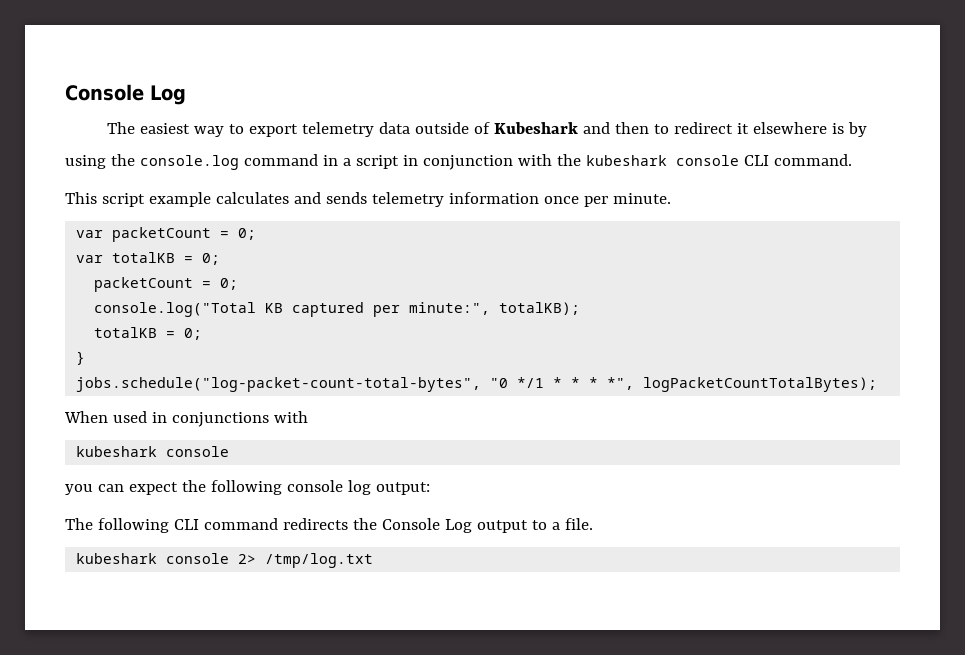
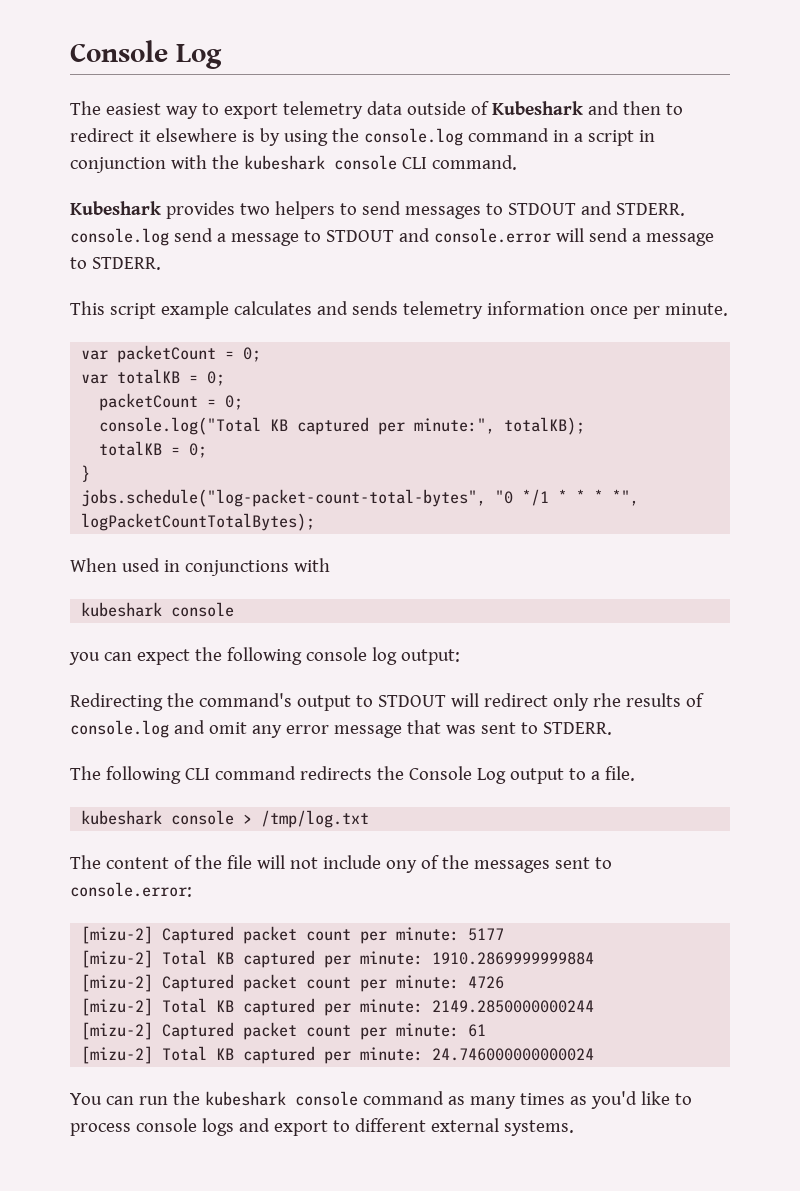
+ Kubeshark provides two helpers to send messages to STDOUT and STDERR. console.log send a message to STDOUT and console.error will send a message to STDERR.
+ Redirecting the command's output to STDOUT will redirect only rhe results of console.log and omit any error message that was sent to STDERR.
- kubeshark console 2> /tmp/log.txt
+ kubeshark console > /tmp/log.txt
+ The content of the file will not include ony of the messages sent to console.error:
+ [mizu-2] Captured packet count per minute: 5177
+ [mizu-2] Total KB captured per minute: 1910.2869999999884
+ [mizu-2] Captured packet count per minute: 4726
+ [mizu-2] Total KB captured per minute: 2149.2850000000244
+ [mizu-2] Captured packet count per minute: 61
+ [mizu-2] Total KB captured per minute: 24.746000000000024
+ You can run the kubeshark console command as many times as you'd like to process console logs and export to different external systems.

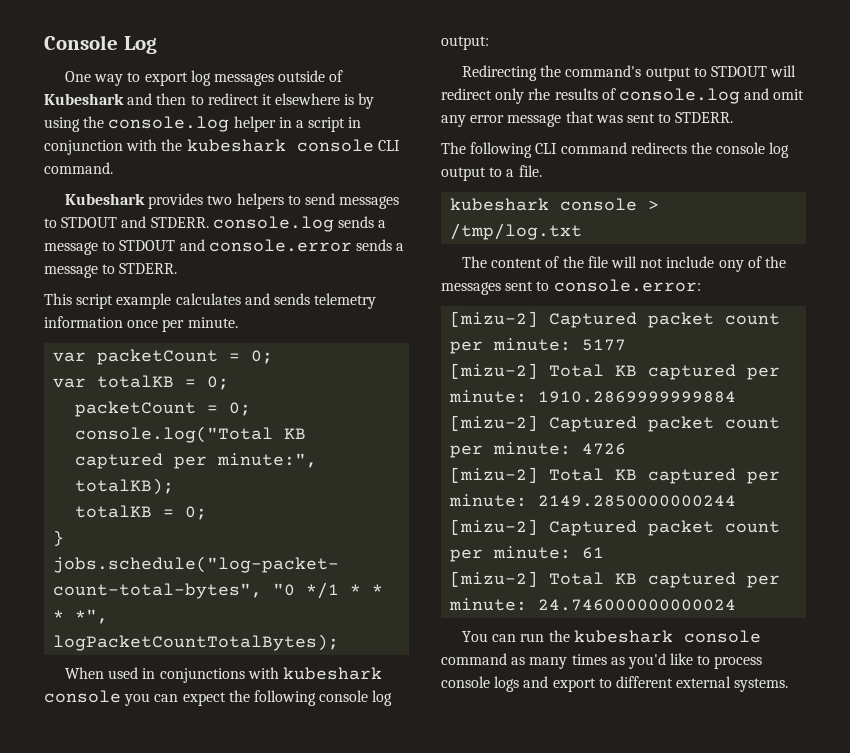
- The easiest way to export telemetry data outside of Kubeshark and then to redirect it elsewhere is by using the console.log command in a script in conjunction with the kubeshark console CLI command.
+ One way to export log messages outside of Kubeshark and then to redirect it elsewhere is by using the console.log helper in a script in conjunction with the kubeshark console CLI command.
- Kubeshark provides two helpers to send messages to STDOUT and STDERR. console.log send a message to STDOUT and console.error will send a message to STDERR.
+ Kubeshark provides two helpers to send messages to STDOUT and STDERR. console.log sends a message to STDOUT and console.error sends a message to STDERR.
- When used in conjunctions with
- kubeshark console
- you can expect the following console log output:
+ When used in conjunctions with kubeshark console you can expect the following console log output:
- The following CLI command redirects the Console Log output to a file.
+ The following CLI command redirects the console log output to a file.

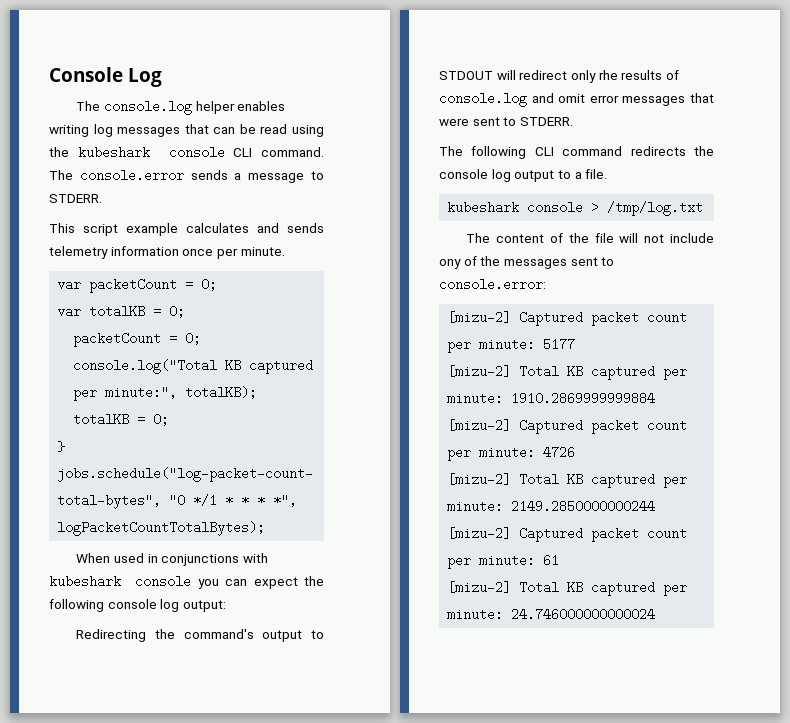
- One way to export log messages outside of Kubeshark and then to redirect it elsewhere is by using the console.log helper in a script in conjunction with the kubeshark console CLI command.
- Kubeshark provides two helpers to send messages to STDOUT and STDERR. console.log sends a message to STDOUT and console.error sends a message to STDERR.
+ The console.log helper enables writing log messages that can be read using the kubeshark console CLI command. The console.error sends a message to STDERR.
- Redirecting the command's output to STDOUT will redirect only rhe results of console.log and omit any error message that was sent to STDERR.
+ Redirecting the command's output to STDOUT will redirect only rhe results of console.log and omit error messages that were sent to STDERR.
- You can run the kubeshark console command as many times as you'd like to process console logs and export to different external systems.

